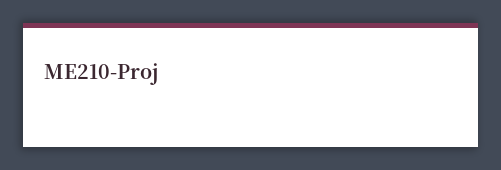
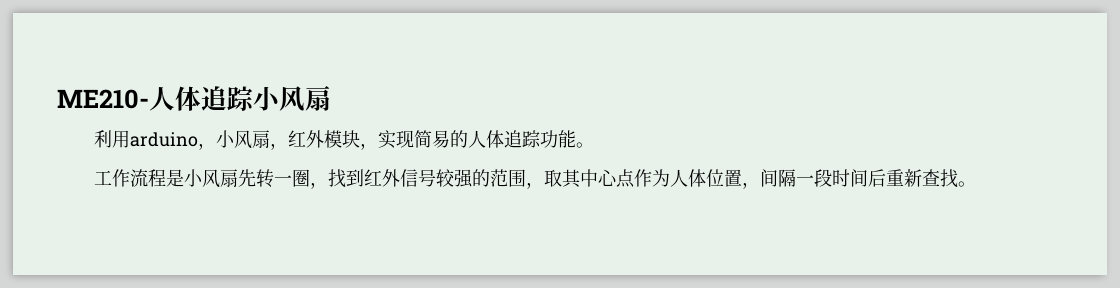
- ME210-Proj
+ ME210-人体追踪小风扇
+ 利用arduino，小风扇，红外模块，实现简易的人体追踪功能。
+ 工作流程是小风扇先转一圈，找到红外信号较强的范围，取其中心点作为人体位置，间隔一段时间后重新查找。

